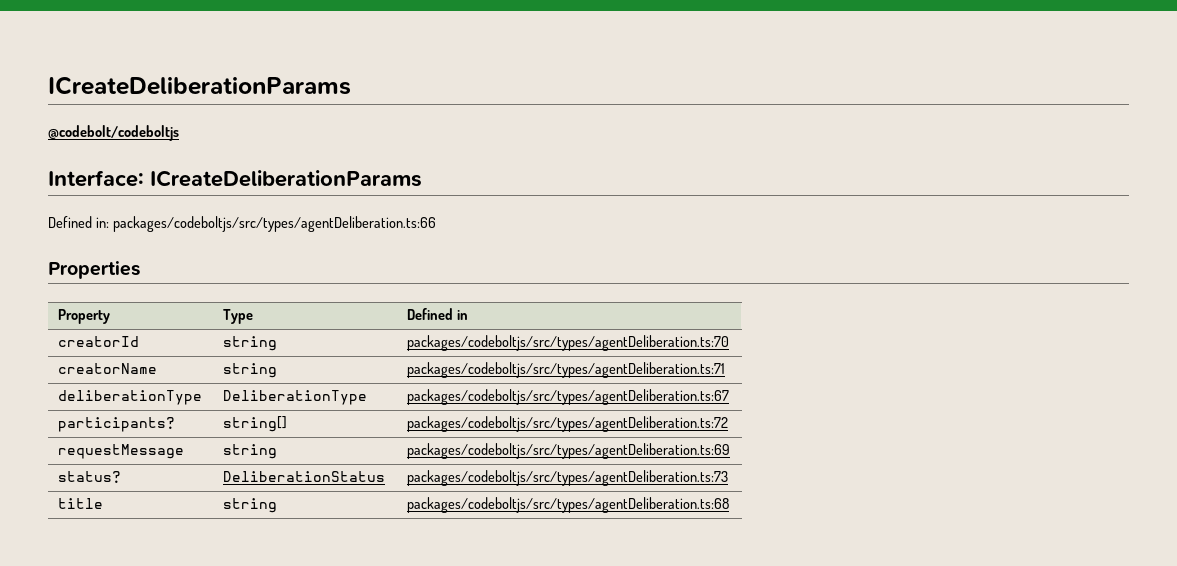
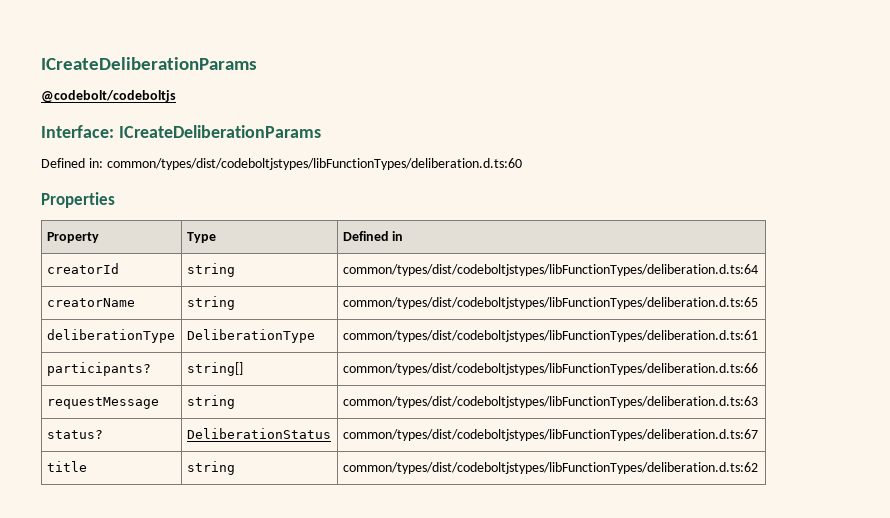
- Defined in: packages/codeboltjs/src/types/agentDeliberation.ts:66
+ Defined in: common/types/dist/codeboltjstypes/libFunctionTypes/deliberation.d.ts:60
- creatorId | string | packages/codeboltjs/src/types/agentDeliberation.ts:70
+ creatorId | string | common/types/dist/codeboltjstypes/libFunctionTypes/deliberation.d.ts:64
- creatorName | string | packages/codeboltjs/src/types/agentDeliberation.ts:71
+ creatorName | string | common/types/dist/codeboltjstypes/libFunctionTypes/deliberation.d.ts:65
- deliberationType | DeliberationType | packages/codeboltjs/src/types/agentDeliberation.ts:67
+ deliberationType | DeliberationType | common/types/dist/codeboltjstypes/libFunctionTypes/deliberation.d.ts:61
- participants? | string[] | packages/codeboltjs/src/types/agentDeliberation.ts:72
+ participants? | string[] | common/types/dist/codeboltjstypes/libFunctionTypes/deliberation.d.ts:66
- requestMessage | string | packages/codeboltjs/src/types/agentDeliberation.ts:69
+ requestMessage | string | common/types/dist/codeboltjstypes/libFunctionTypes/deliberation.d.ts:63
- status? | DeliberationStatus | packages/codeboltjs/src/types/agentDeliberation.ts:73
+ status? | DeliberationStatus | common/types/dist/codeboltjstypes/libFunctionTypes/deliberation.d.ts:67
- title | string | packages/codeboltjs/src/types/agentDeliberation.ts:68
+ title | string | common/types/dist/codeboltjstypes/libFunctionTypes/deliberation.d.ts:62

